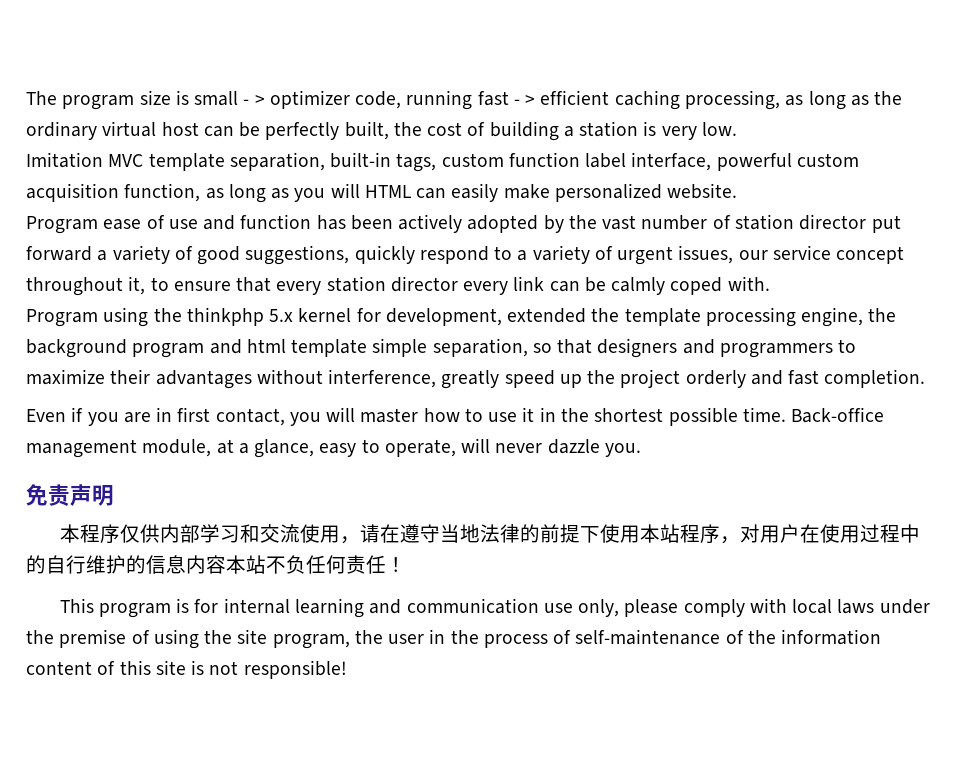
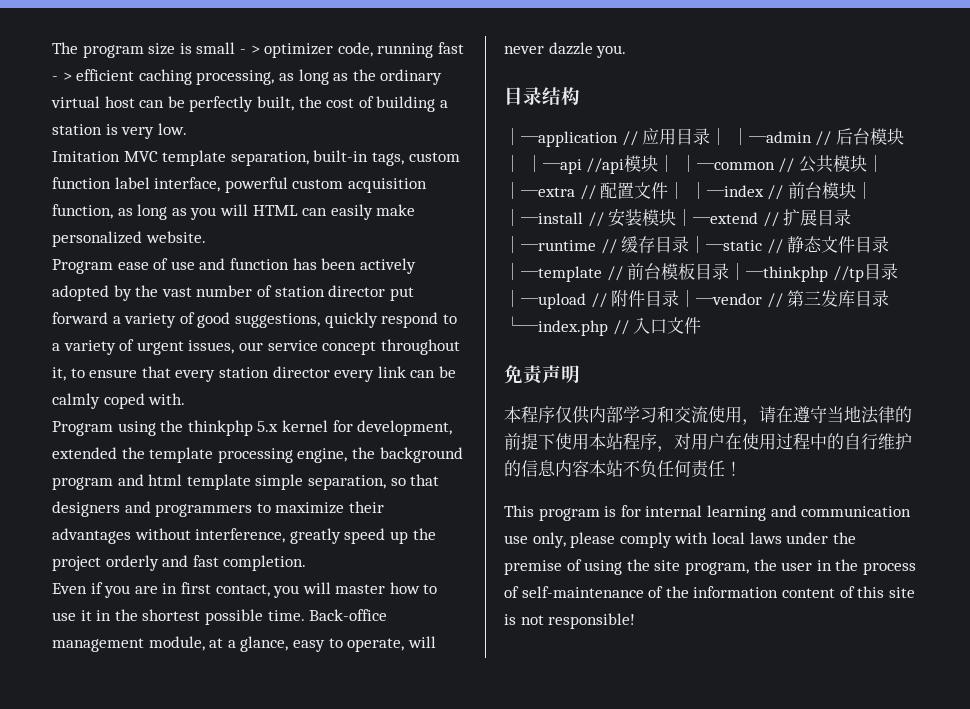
+ 目录结构
+ │─application // 应用目录│ │─admin // 后台模块│ │─api //api模块│ │─common // 公共模块│ │─extra // 配置文件│ │─index // 前台模块│ │─install // 安装模块│─extend // 扩展目录│─runtime // 缓存目录│─static // 静态文件目录│─template // 前台模板目录│─thinkphp //tp目录│─upload // 附件目录│─vendor // 第三发库目录└─index.php // 入口文件

